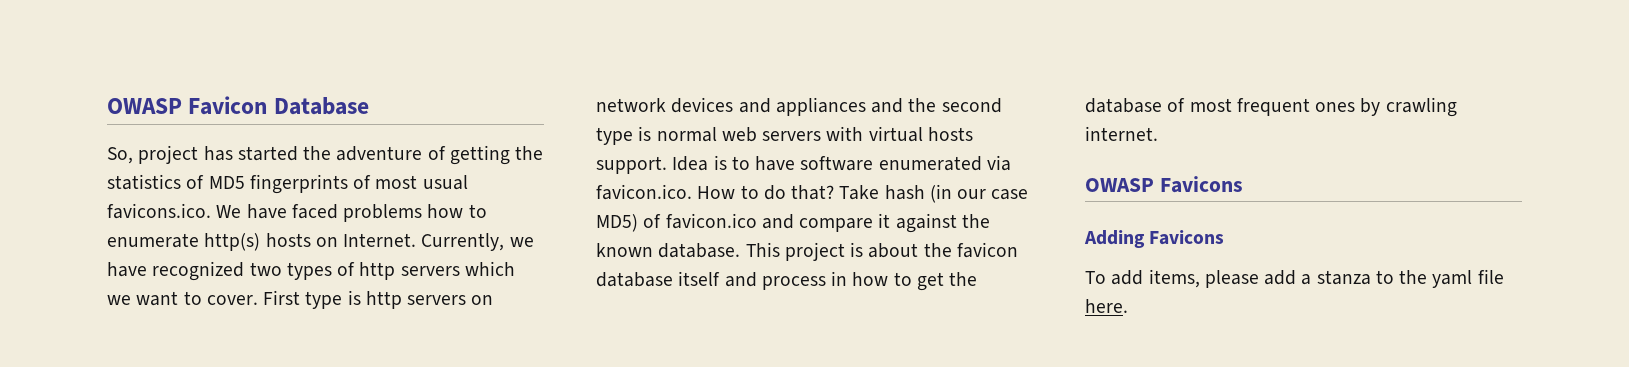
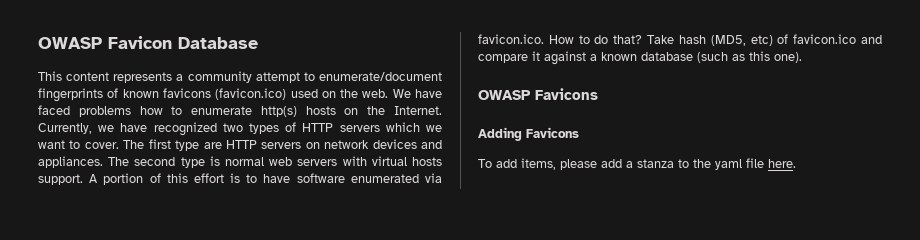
- So, project has started the adventure of getting the statistics of MD5 fingerprints of most usual favicons.ico. We have faced problems how to enumerate http(s) hosts on Internet.
+ This content represents a community attempt to enumerate/document fingerprints of known favicons (favicon.ico) used on the web. We have faced problems how to enumerate http(s) hosts on the Internet.
- Currently, we have recognized two types of http servers which we want to cover.
+ Currently, we have recognized two types of HTTP servers which we want to cover.
- First type is http servers on network devices and appliances and the second type is normal web servers with virtual hosts support.
+ The first type are HTTP servers on network devices and appliances. The second type is normal web servers with virtual hosts support.
- Idea is to have software enumerated via favicon.ico. How to do that?
+ A portion of this effort is to have software enumerated via favicon.ico. How to do that?
- Take hash (in our case MD5) of favicon.ico and compare it against the known database. This project is about the favicon database itself and process in how to get the database of most frequent ones by crawling internet.
+ Take hash (MD5, etc) of favicon.ico and compare it against a known database (such as this one).

